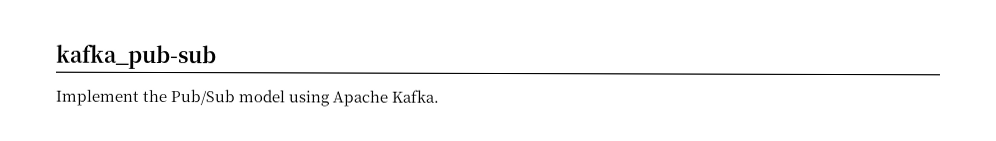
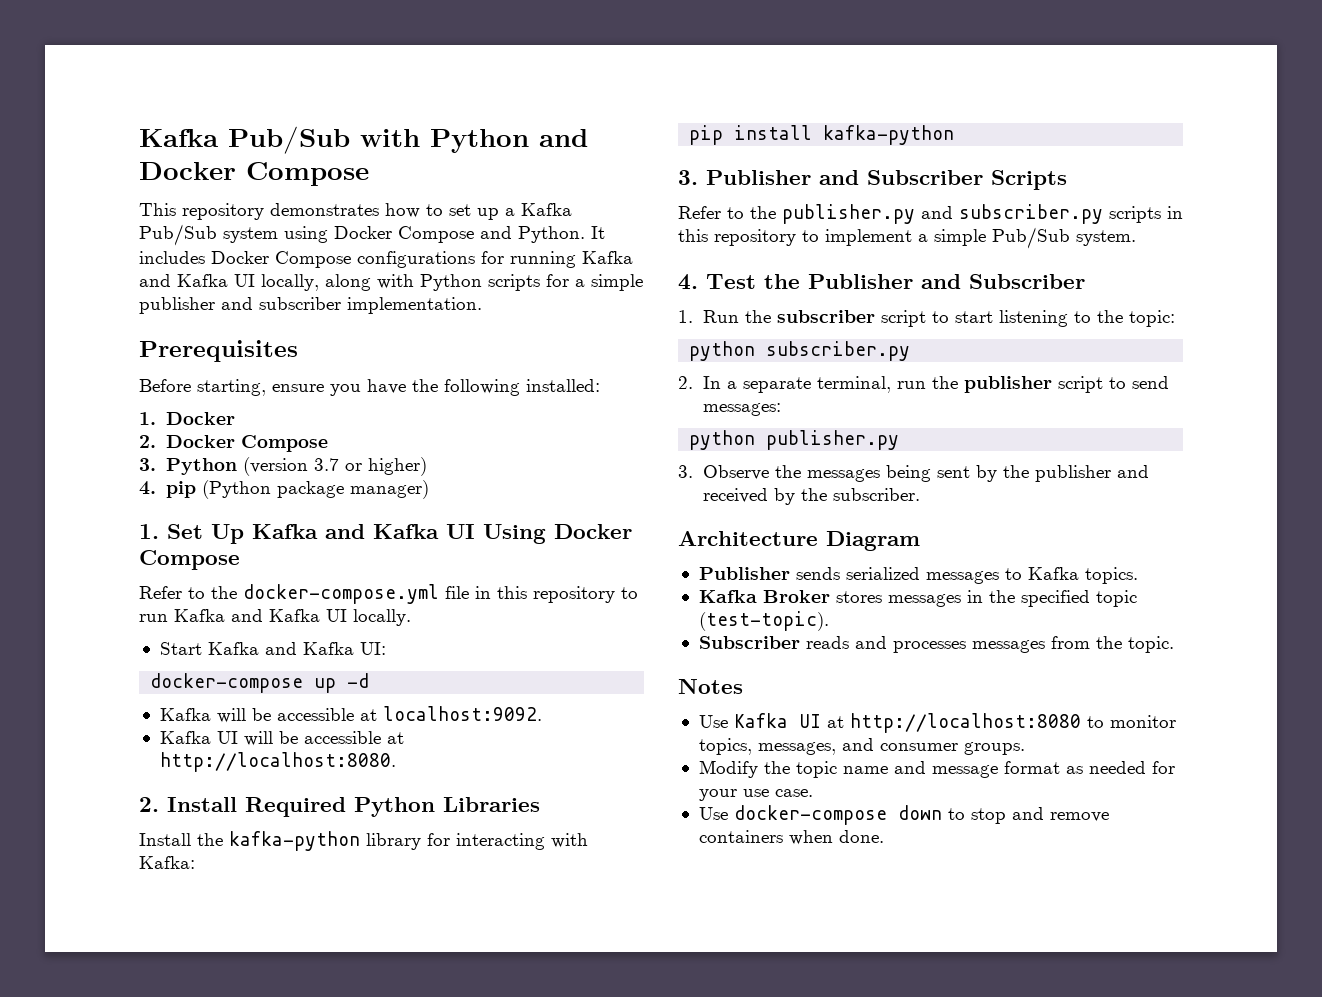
- kafka_pub-sub
- Implement the Pub/Sub model using Apache Kafka.
+ Kafka Pub/Sub with Python and Docker Compose
+ This repository demonstrates how to set up a Kafka Pub/Sub system using Docker Compose and Python. It includes Docker Compose configurations for running Kafka and Kafka UI locally, along with Python scripts for a simple publisher and subscriber implementation.
+ Prerequisites
+ Before starting, ensure you have the following installed:
+ 1. Docker
+ 2. Docker Compose
+ 3. Python (version 3.7 or higher)
+ 4. pip (Python package manager)
+ 1. Set Up Kafka and Kafka UI Using Docker Compose
+ Refer to the docker-compose.yml file in this repository to run Kafka and Kafka UI locally.
+ Start Kafka and Kafka UI:
+ docker-compose up -d
+ Kafka will be accessible at localhost:9092.
+ Kafka UI will be accessible at http://localhost:8080.
+ 2. Install Required Python Libraries
+ Install the kafka-python library for interacting with Kafka:
+ pip install kafka-python
+ 3. Publisher and Subscriber Scripts
+ Refer to the publisher.py and subscriber.py scripts in this repository to implement a simple Pub/Sub system.
+ 4. Test the Publisher and Subscriber
+ 1. Run the subscriber script to start listening to the topic:
+ python subscriber.py
+ 2. In a separate terminal, run the publisher script to send messages:
+ python publisher.py
+ 3. Observe the messages being sent by the publisher and received by the subscriber.
+ Architecture Diagram
+ Publisher sends serialized messages to Kafka topics.
+ Kafka Broker stores messages in the specified topic (test-topic).
+ Subscriber reads and processes messages from the topic.
+ Notes
+ Use Kafka UI at http://localhost:8080 to monitor topics, messages, and consumer groups.
+ Modify the topic name and message format as needed for your use case.
+ Use docker-compose down to stop and remove containers when done.

